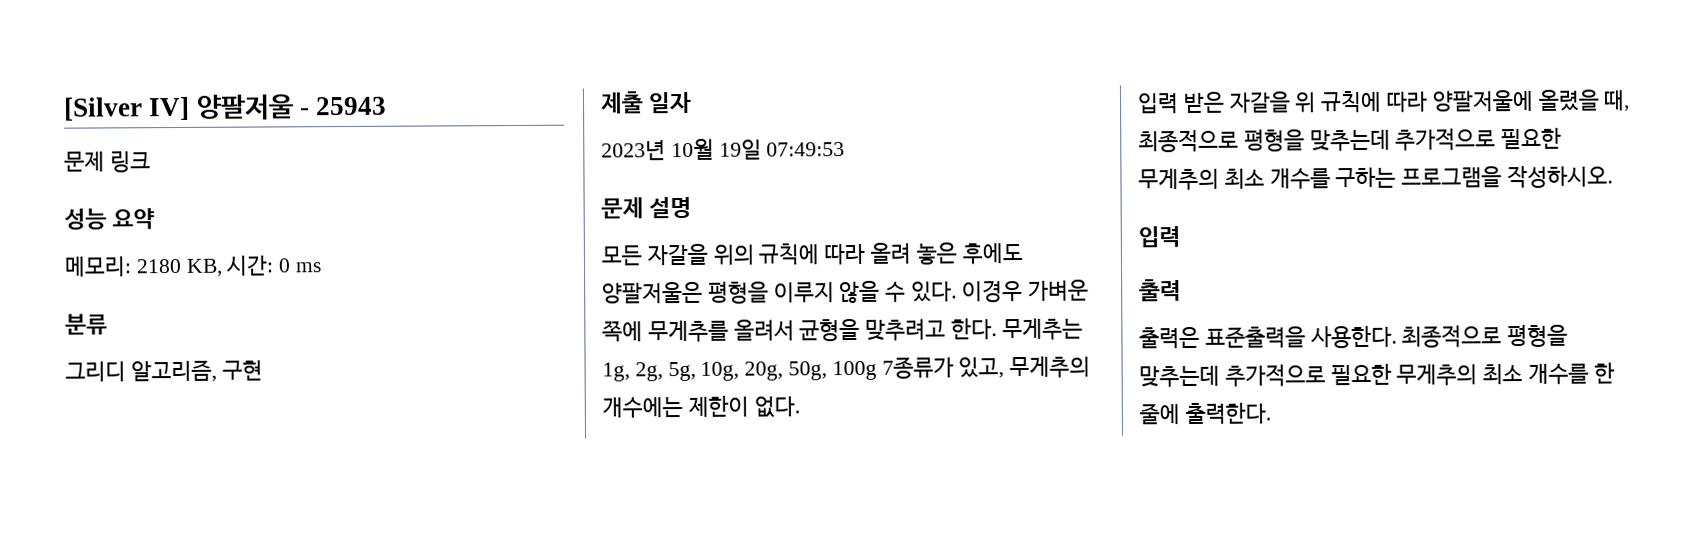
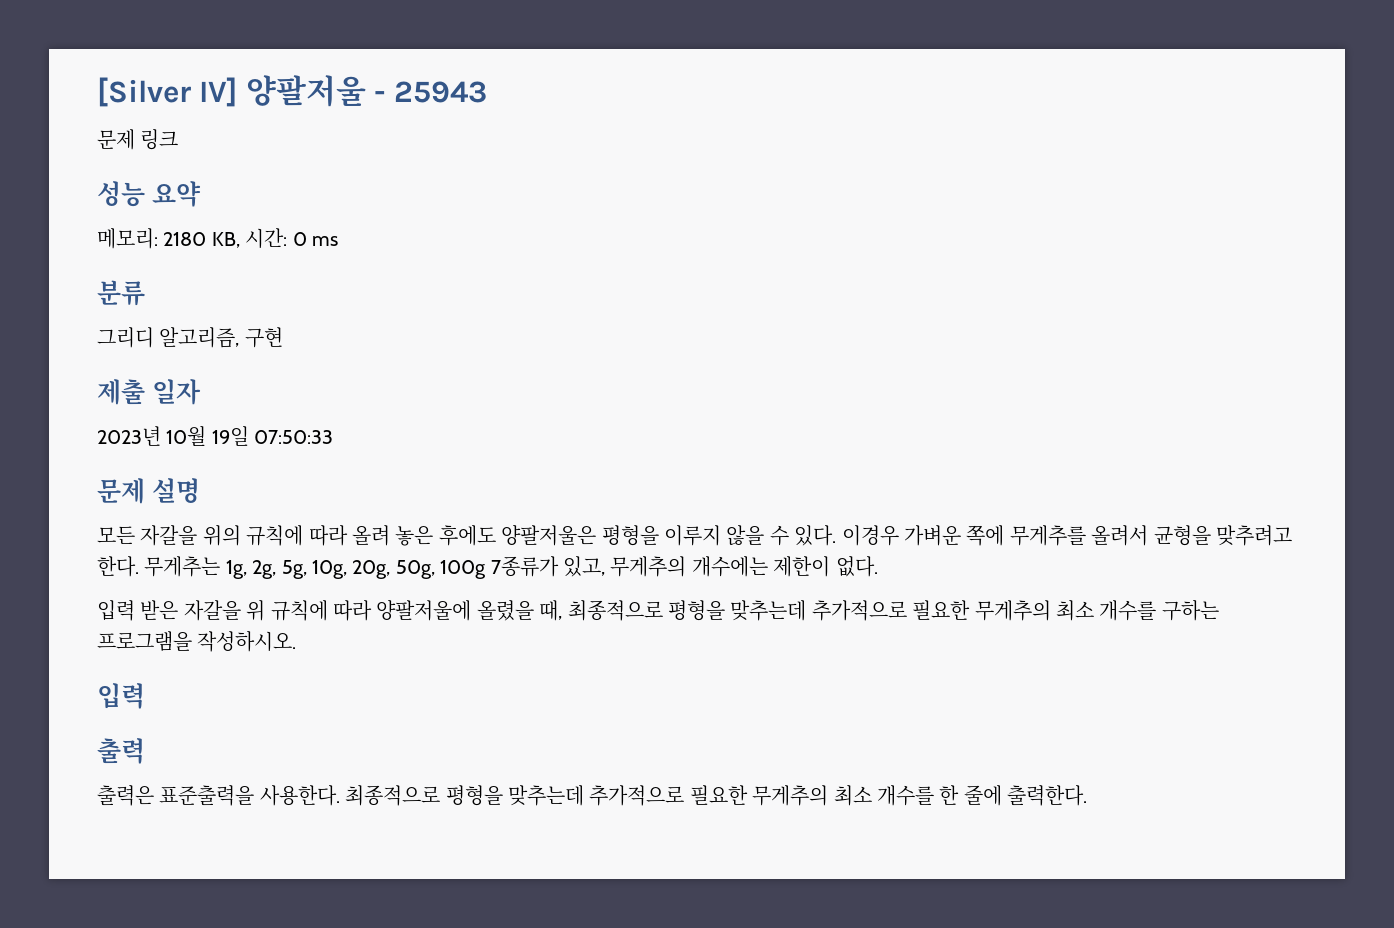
- 2023년 10월 19일 07:49:53
+ 2023년 10월 19일 07:50:33

